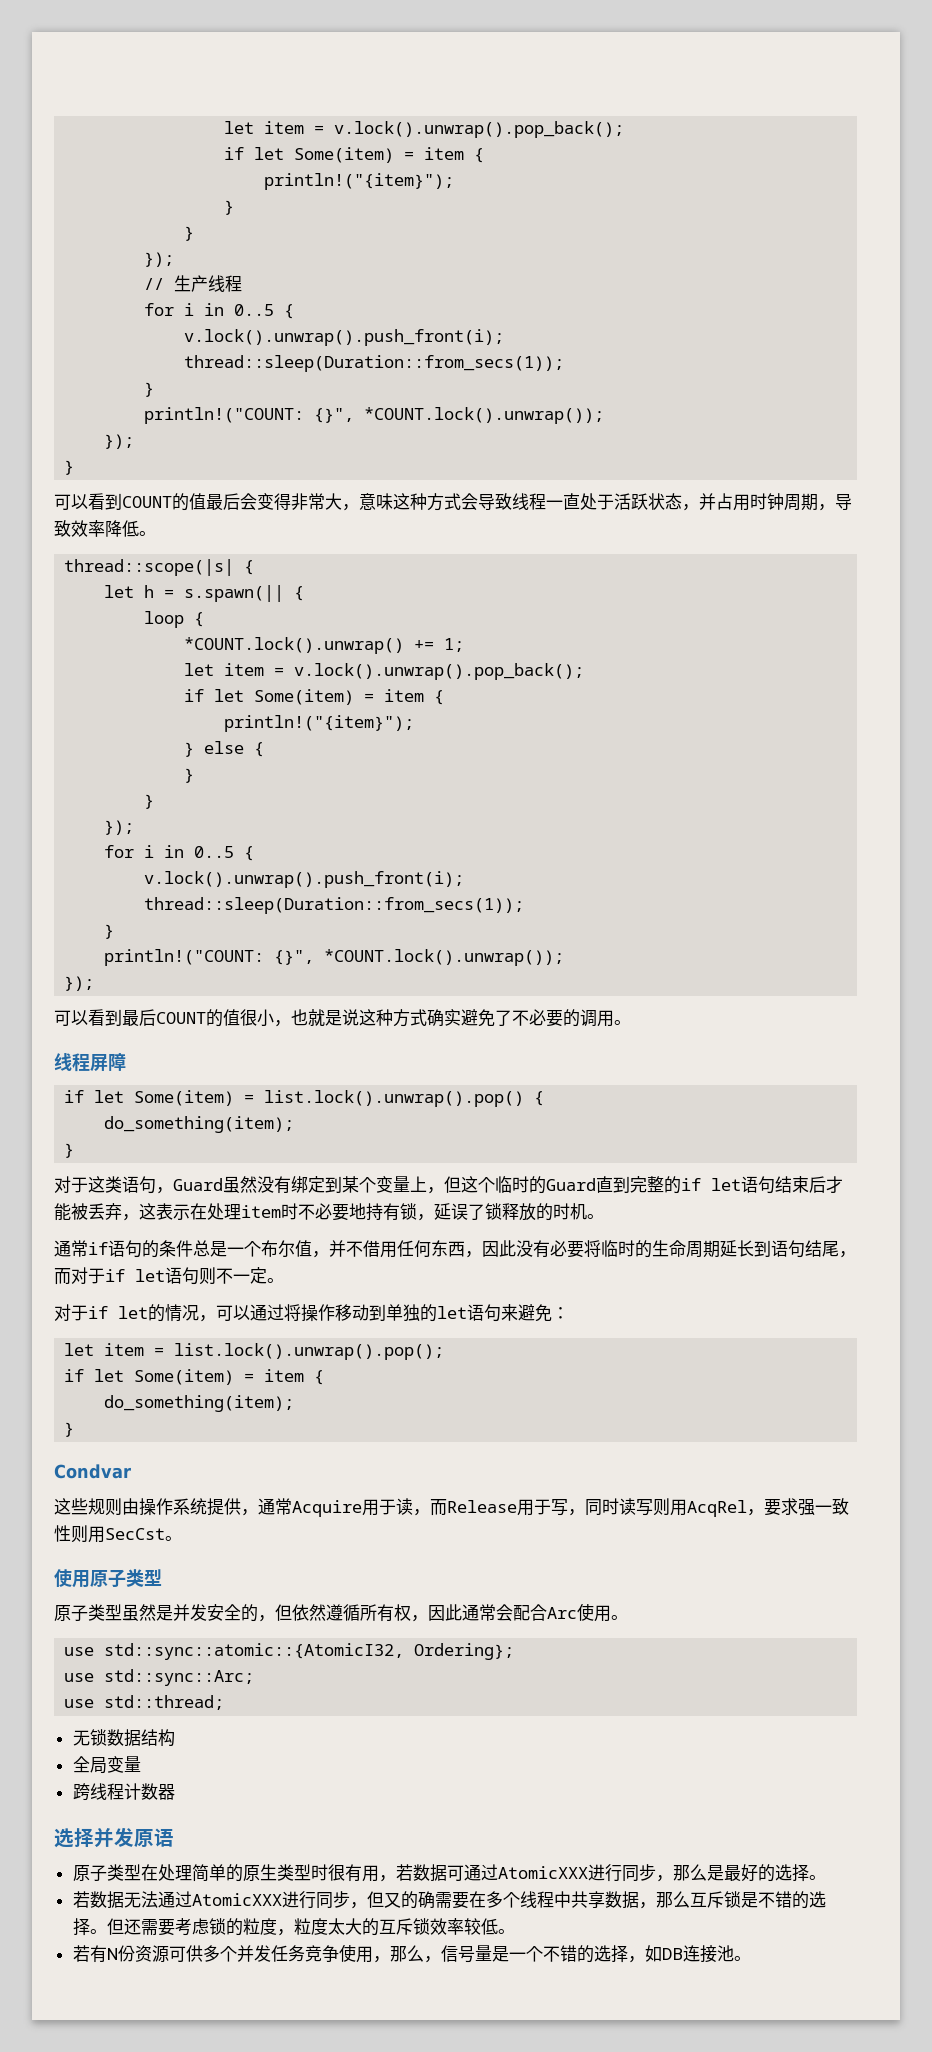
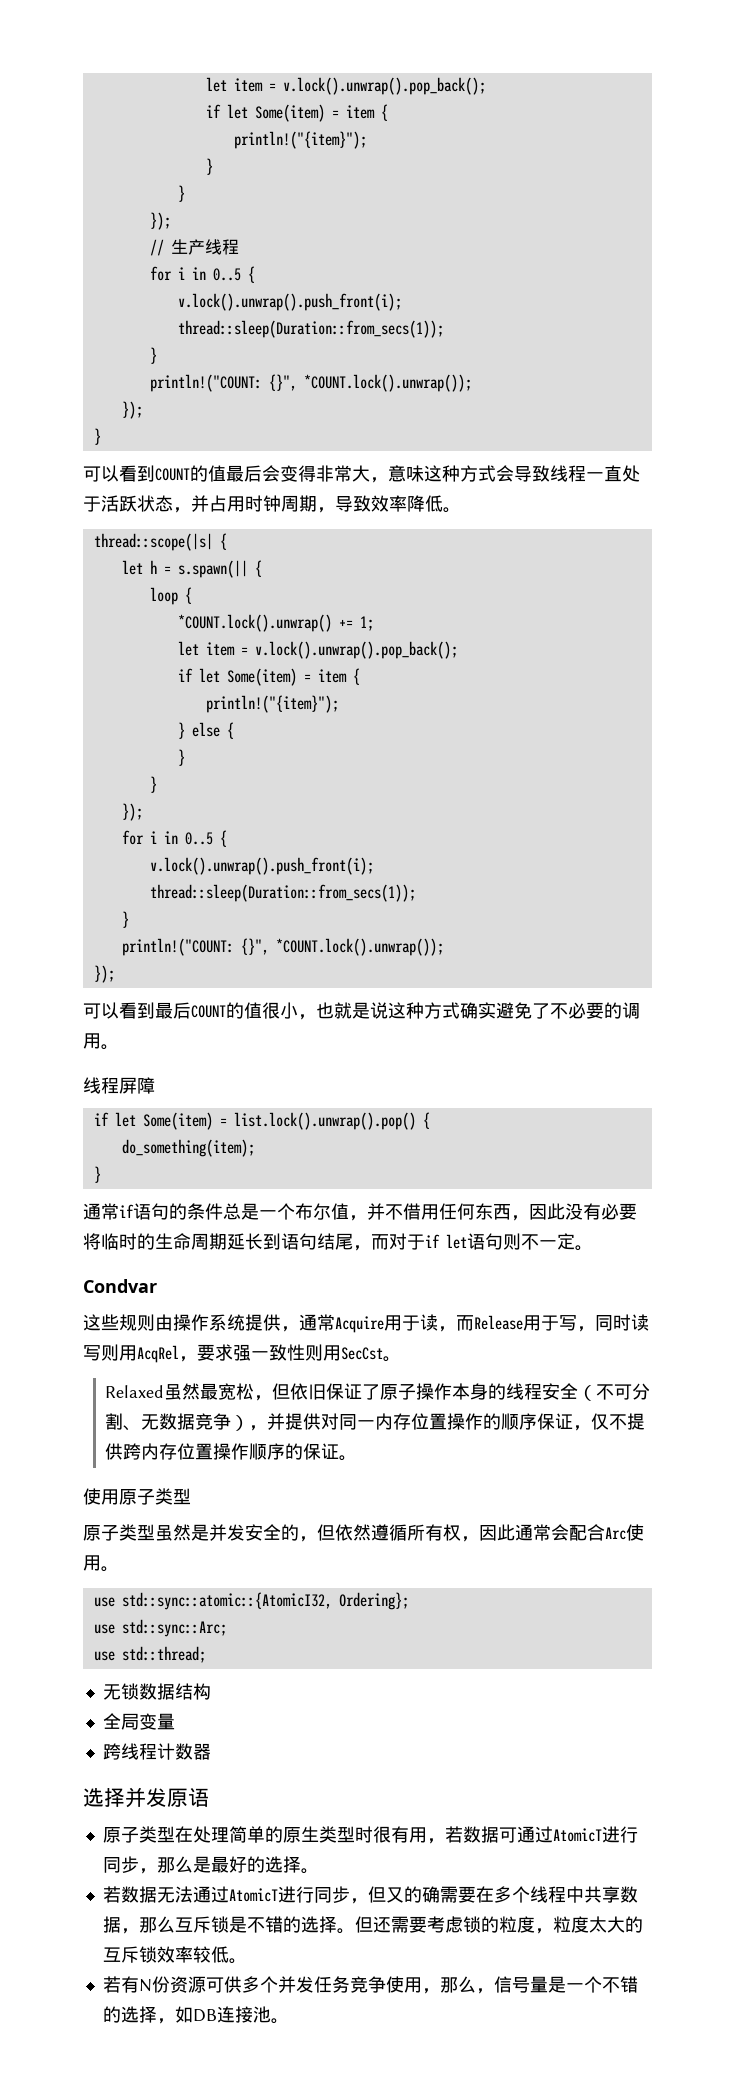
- 对于这类语句，Guard虽然没有绑定到某个变量上，但这个临时的Guard直到完整的if let语句结束后才能被丢弃，这表示在处理item时不必要地持有锁，延误了锁释放的时机。
- 对于if let的情况，可以通过将操作移动到单独的let语句来避免：
- let item = list.lock().unwrap().pop();
- if let Some(item) = item {
- do_something(item);
- }
+ Relaxed虽然最宽松，但依旧保证了原子操作本身的线程安全（不可分割、无数据竞争），并提供对同一内存位置操作的顺序保证，仅不提供跨内存位置操作顺序的保证。
- 原子类型在处理简单的原生类型时很有用，若数据可通过AtomicXXX进行同步，那么是最好的选择。
+ 原子类型在处理简单的原生类型时很有用，若数据可通过AtomicT进行同步，那么是最好的选择。
- 若数据无法通过AtomicXXX进行同步，但又的确需要在多个线程中共享数据，那么互斥锁是不错的选择。
+ 若数据无法通过AtomicT进行同步，但又的确需要在多个线程中共享数据，那么互斥锁是不错的选择。

